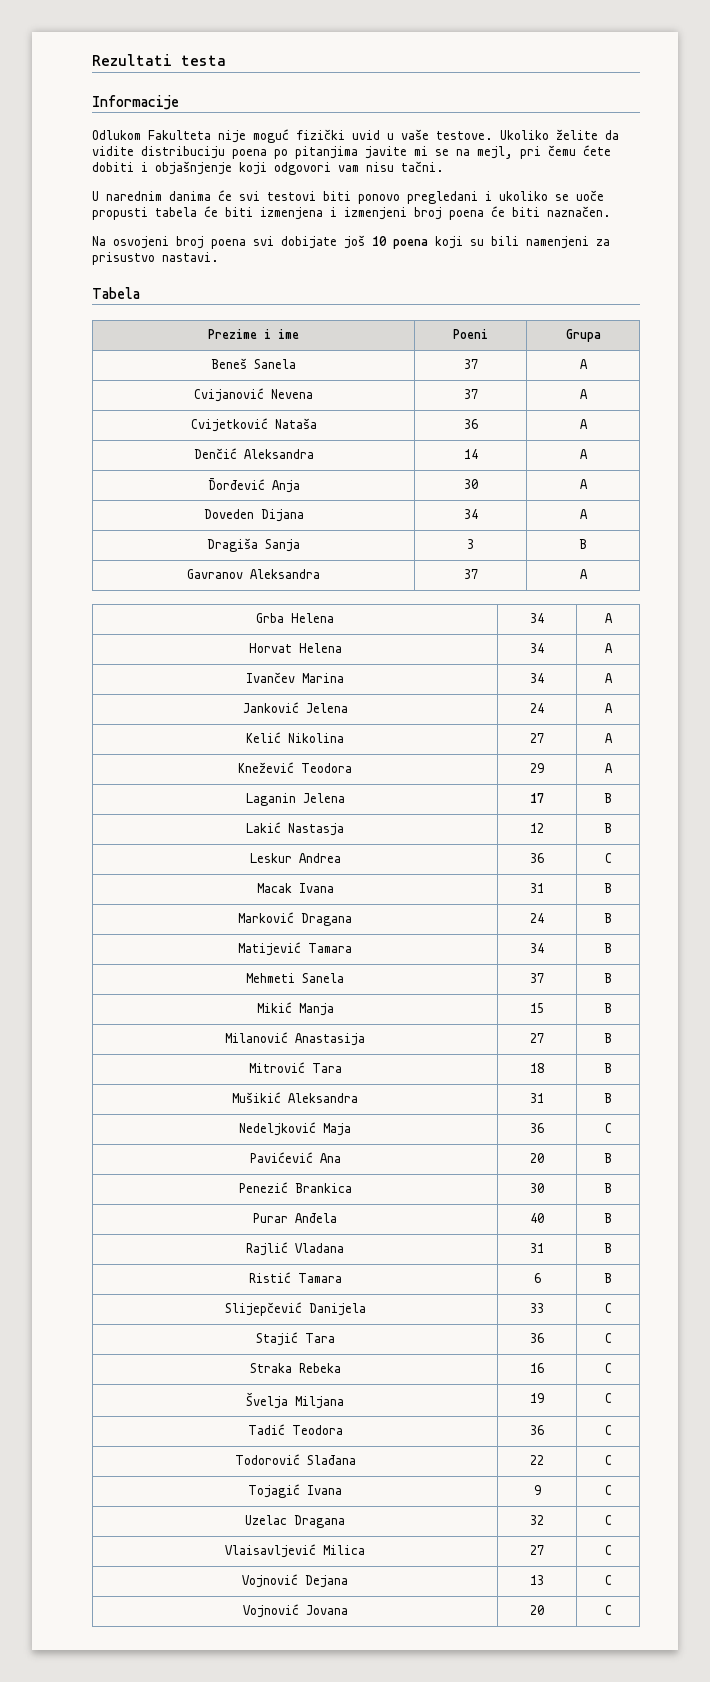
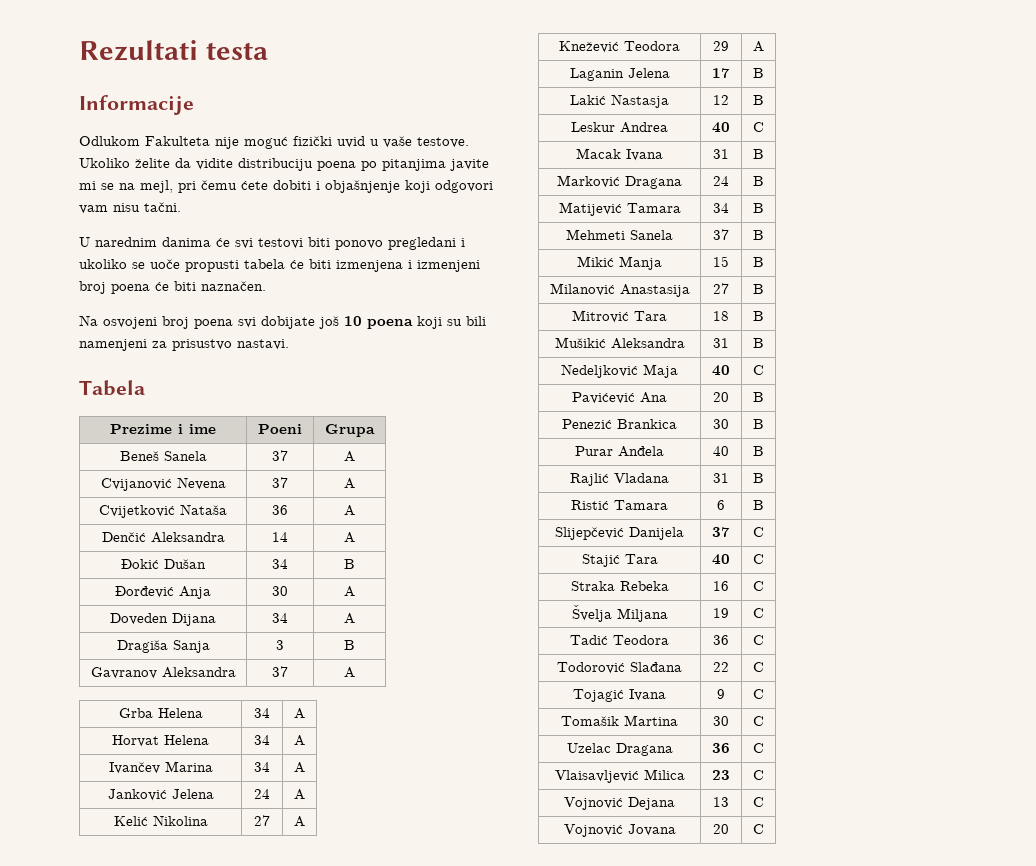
+ Đokić Dušan | 34 | B
- Leskur Andrea | 36 | C
+ Leskur Andrea | 40 | C
- Nedeljković Maja | 36 | C
+ Nedeljković Maja | 40 | C
- Slijepčević Danijela | 33 | C
+ Slijepčević Danijela | 37 | C
- Stajić Tara | 36 | C
+ Stajić Tara | 40 | C
+ Tomašik Martina | 30 | C
- Uzelac Dragana | 32 | C
+ Uzelac Dragana | 36 | C
- Vlaisavljević Milica | 27 | C
+ Vlaisavljević Milica | 23 | C

